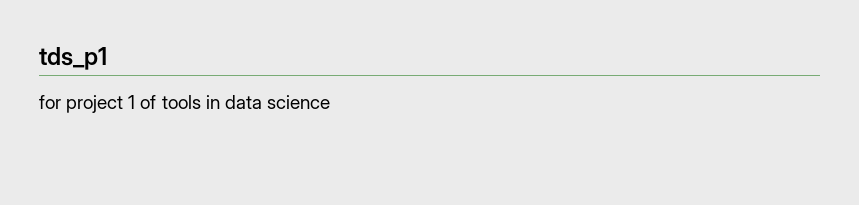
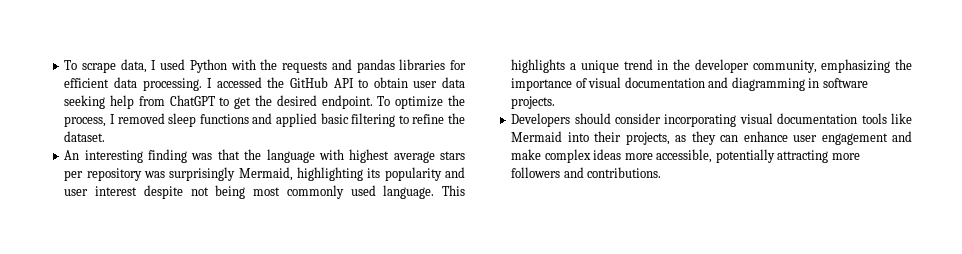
- tds_p1
- for project 1 of tools in data science
+ To scrape data, I used Python with the requests and pandas libraries for efficient data processing. I accessed the GitHub API to obtain user data seeking help from ChatGPT to get the desired endpoint. To optimize the process, I removed sleep functions and applied basic filtering to refine the dataset.
+ An interesting finding was that the language with highest average stars per repository was surprisingly Mermaid, highlighting its popularity and user interest despite not being most commonly used language. This highlights a unique trend in the developer community, emphasizing the importance of visual documentation and diagramming in software projects.
+ Developers should consider incorporating visual documentation tools like Mermaid into their projects, as they can enhance user engagement and make complex ideas more accessible, potentially attracting more followers and contributions.

